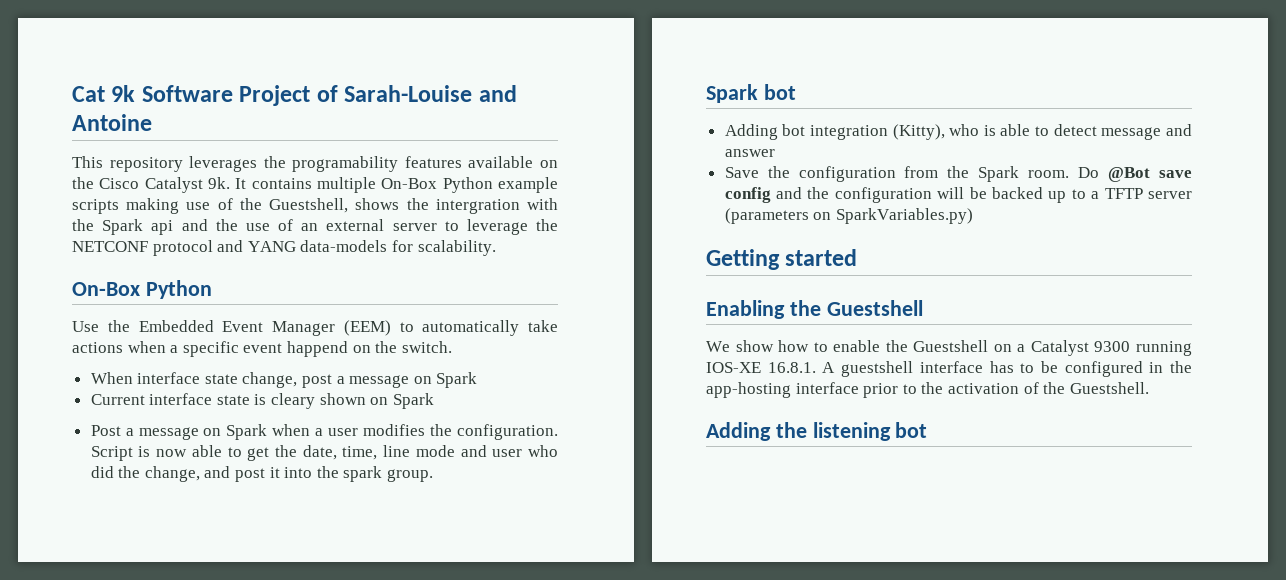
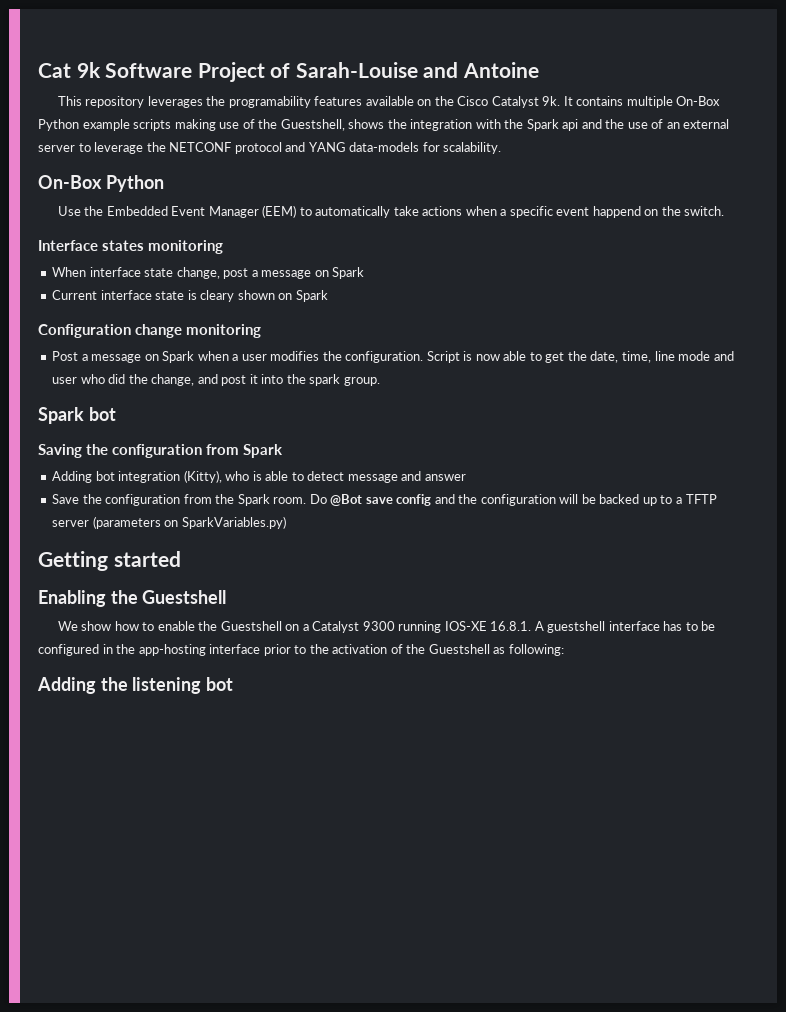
- It contains multiple On-Box Python example scripts making use of the Guestshell, shows the intergration with the Spark api and the use of an external server to leverage the NETCONF protocol and YANG data-models for scalability.
+ It contains multiple On-Box Python example scripts making use of the Guestshell, shows the integration with the Spark api and the use of an external server to leverage the NETCONF protocol and YANG data-models for scalability.
+ Interface states monitoring
+ Configuration change monitoring
+ Saving the configuration from Spark
- We show how to enable the Guestshell on a Catalyst 9300 running IOS-XE 16.8.1. A guestshell interface has to be configured in the app-hosting interface prior to the activation of the Guestshell.
+ We show how to enable the Guestshell on a Catalyst 9300 running IOS-XE 16.8.1. A guestshell interface has to be configured in the app-hosting interface prior to the activation of the Guestshell as following:

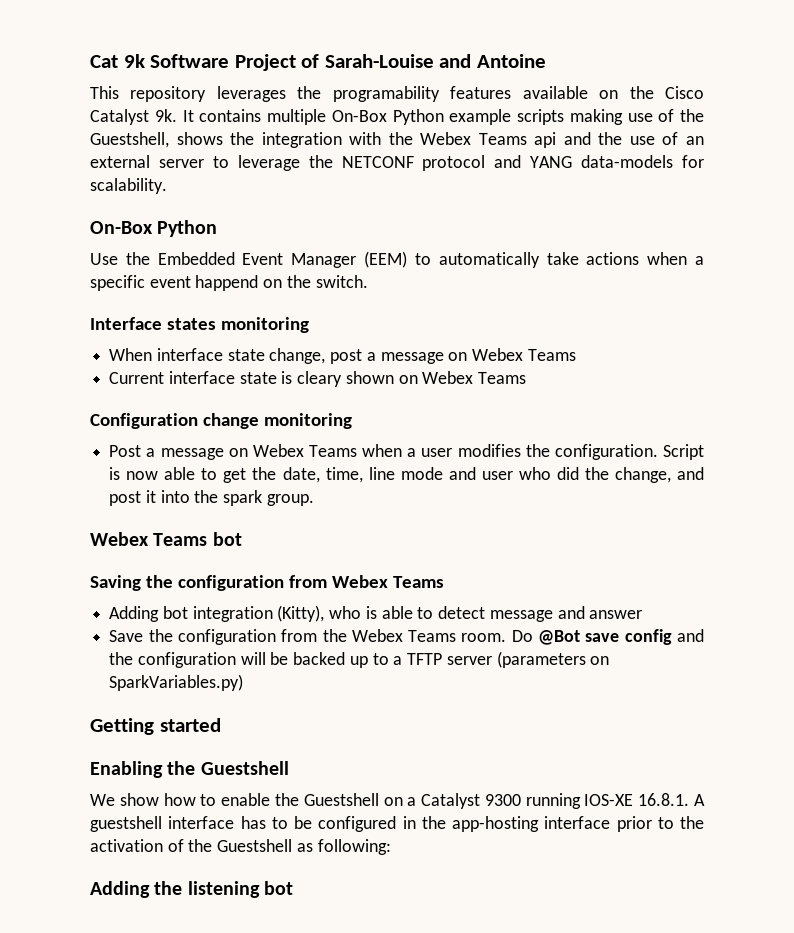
- It contains multiple On-Box Python example scripts making use of the Guestshell, shows the integration with the Spark api and the use of an external server to leverage the NETCONF protocol and YANG data-models for scalability.
+ It contains multiple On-Box Python example scripts making use of the Guestshell, shows the integration with the Webex Teams api and the use of an external server to leverage the NETCONF protocol and YANG data-models for scalability.
- When interface state change, post a message on Spark
+ When interface state change, post a message on Webex Teams
- Current interface state is cleary shown on Spark
+ Current interface state is cleary shown on Webex Teams
- Post a message on Spark when a user modifies the configuration.
+ Post a message on Webex Teams when a user modifies the configuration.
- Spark bot
+ Webex Teams bot
- Saving the configuration from Spark
+ Saving the configuration from Webex Teams
- Save the configuration from the Spark room.
+ Save the configuration from the Webex Teams room.

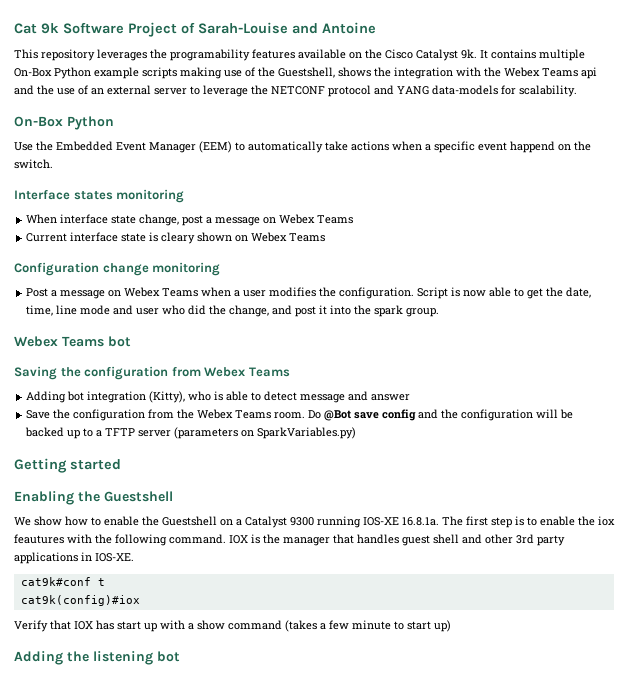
- We show how to enable the Guestshell on a Catalyst 9300 running IOS-XE 16.8.1. A guestshell interface has to be configured in the app-hosting interface prior to the activation of the Guestshell as following:
+ We show how to enable the Guestshell on a Catalyst 9300 running IOS-XE 16.8.1a. The first step is to enable the iox feautures with the following command. IOX is the manager that handles guest shell and other 3rd party applications in IOS-XE.
+ cat9k#conf t
+ cat9k(config)#iox
+ Verify that IOX has start up with a show command (takes a few minute to start up)

